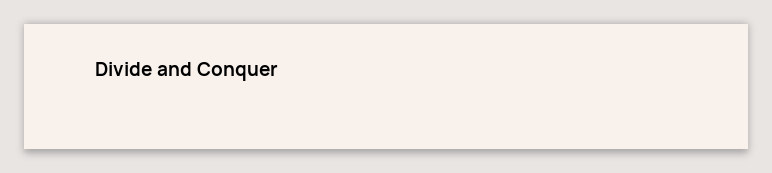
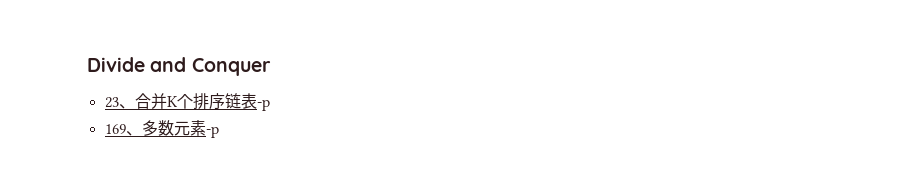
+ 23、合并K个排序链表-p
+ 169、多数元素-p

